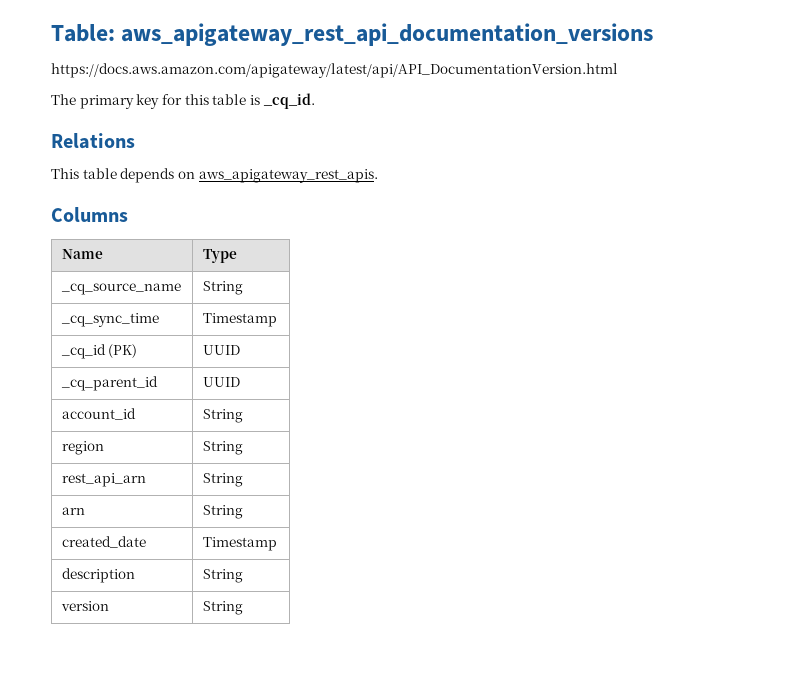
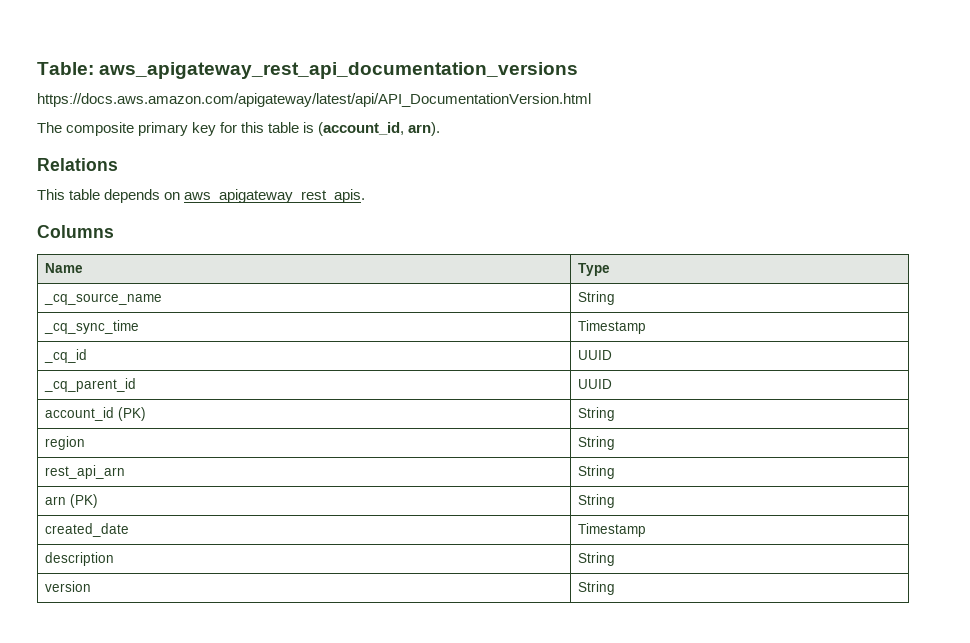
- The primary key for this table is _cq_id.
+ The composite primary key for this table is (account_id, arn).
- _cq_id (PK) | UUID
+ _cq_id | UUID
- account_id | String
+ account_id (PK) | String
- arn | String
+ arn (PK) | String

